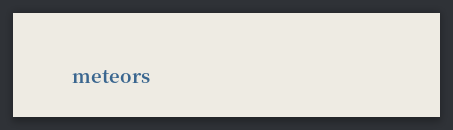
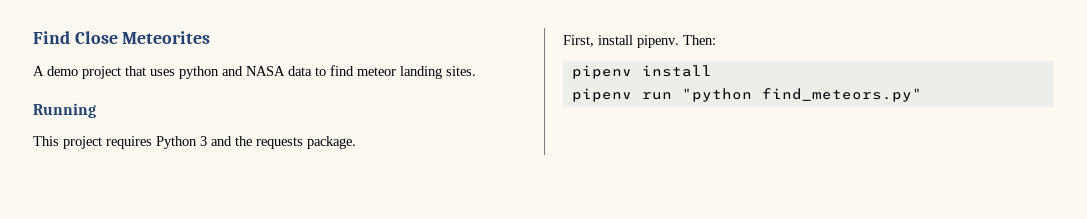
- meteors
+ Find Close Meteorites
+ A demo project that uses python and NASA data to find meteor landing sites.
+ Running
+ This project requires Python 3 and the requests package.
+ First, install pipenv. Then:
+ pipenv install
+ pipenv run "python find_meteors.py"

